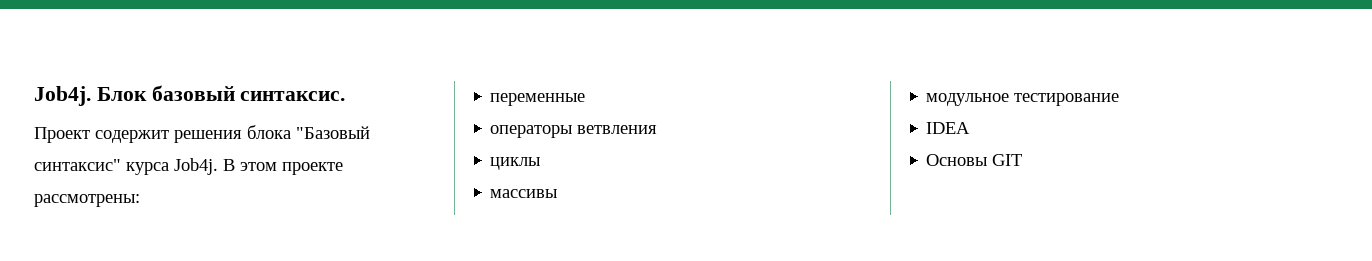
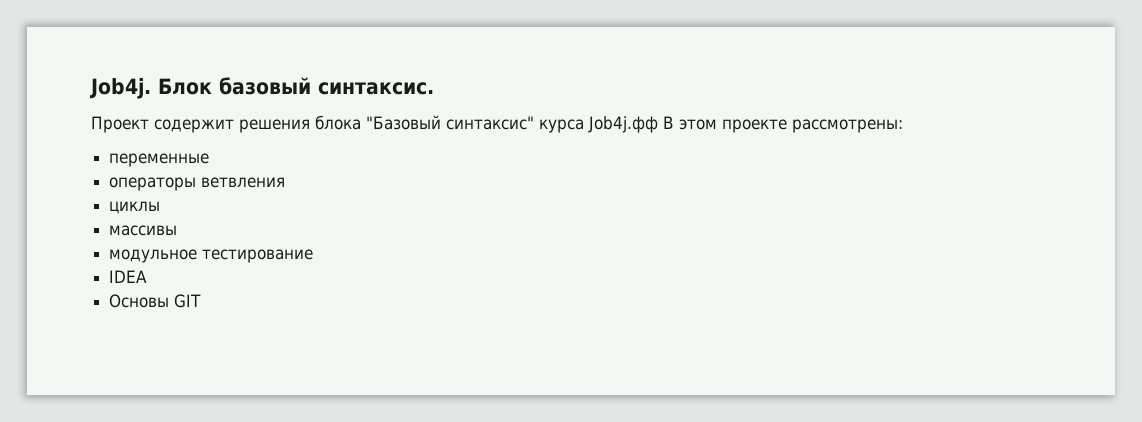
- Проект содержит решения блока "Базовый синтаксис" курса Job4j. В этом проекте рассмотрены:
+ Проект содержит решения блока "Базовый синтаксис" курса Job4j.фф В этом проекте рассмотрены:

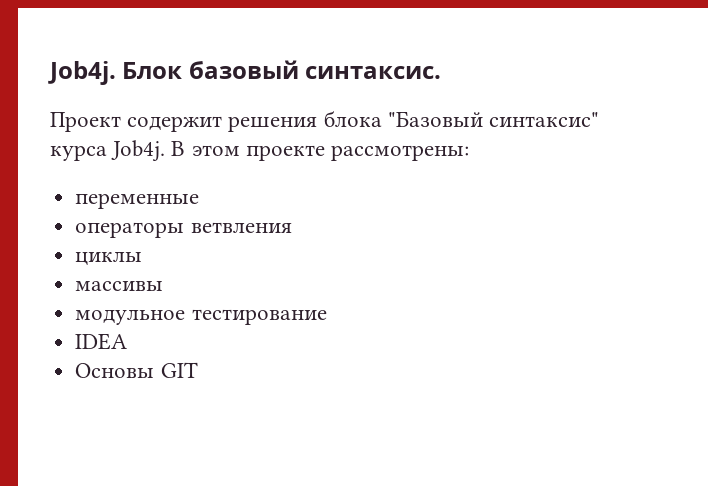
- Проект содержит решения блока "Базовый синтаксис" курса Job4j.фф В этом проекте рассмотрены:
+ Проект содержит решения блока "Базовый синтаксис" курса Job4j. В этом проекте рассмотрены:

